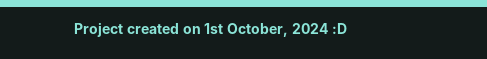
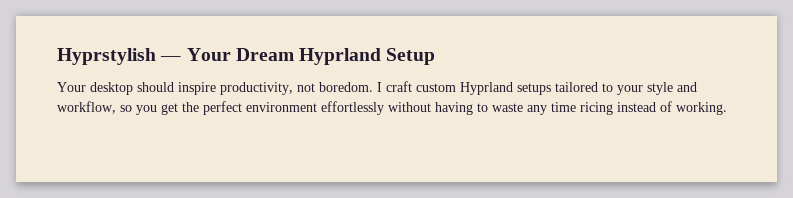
- Project created on 1st October, 2024 :D
+ Hyprstylish — Your Dream Hyprland Setup
+ Your desktop should inspire productivity, not boredom. I craft custom Hyprland setups tailored to your style and workflow, so you get the perfect environment effortlessly without having to waste any time ricing instead of working.

